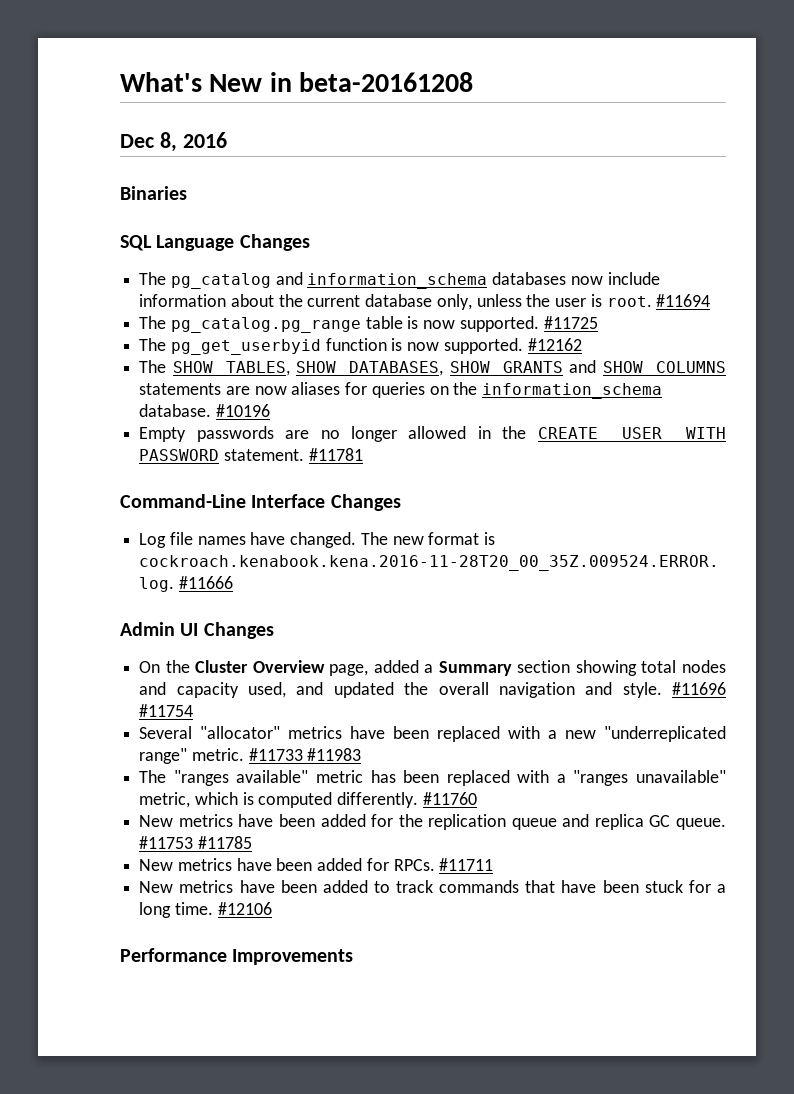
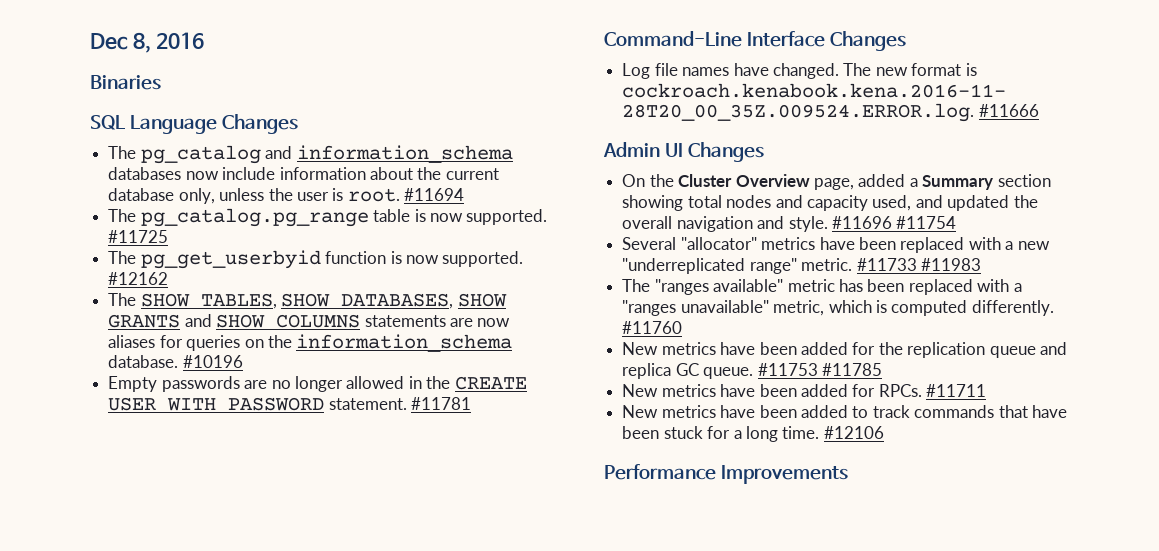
- What's New in beta-20161208

